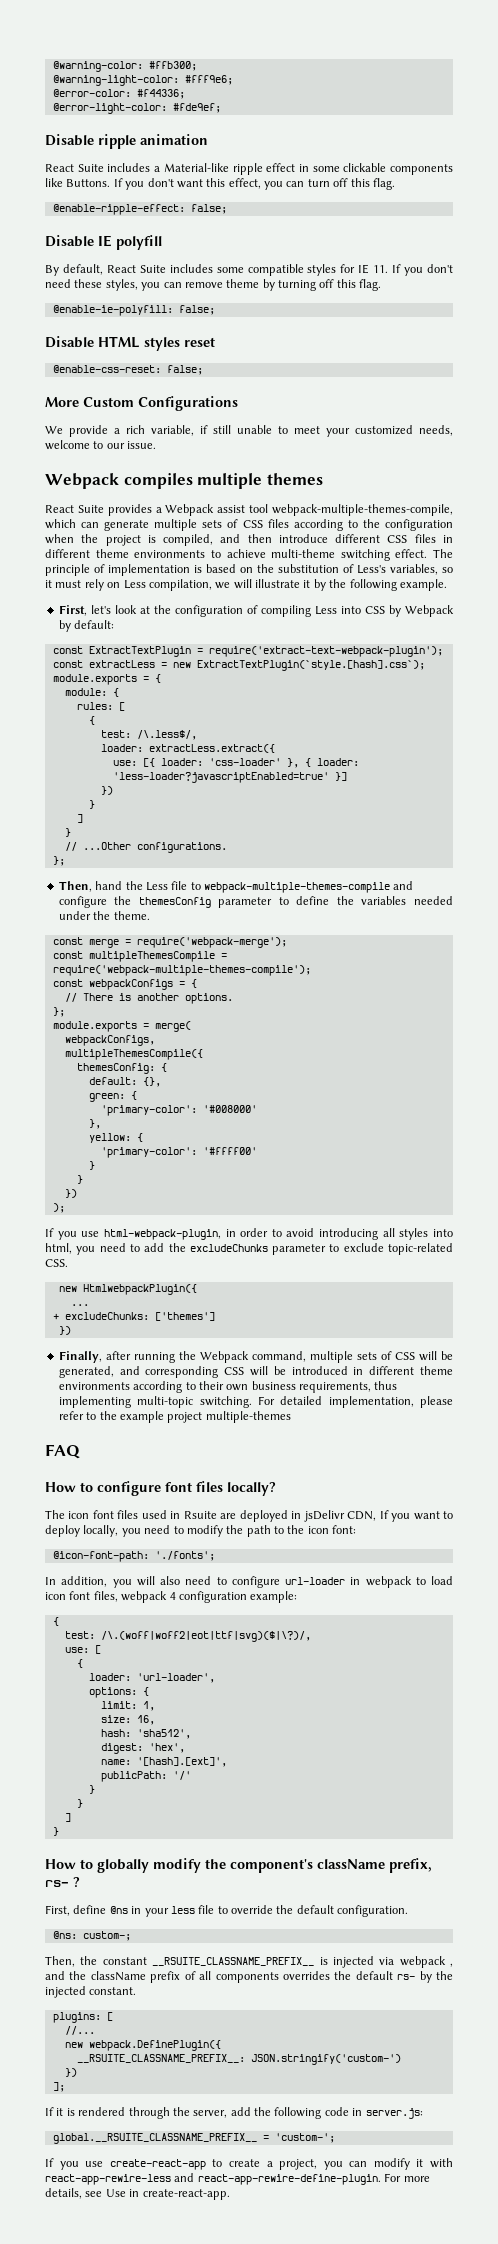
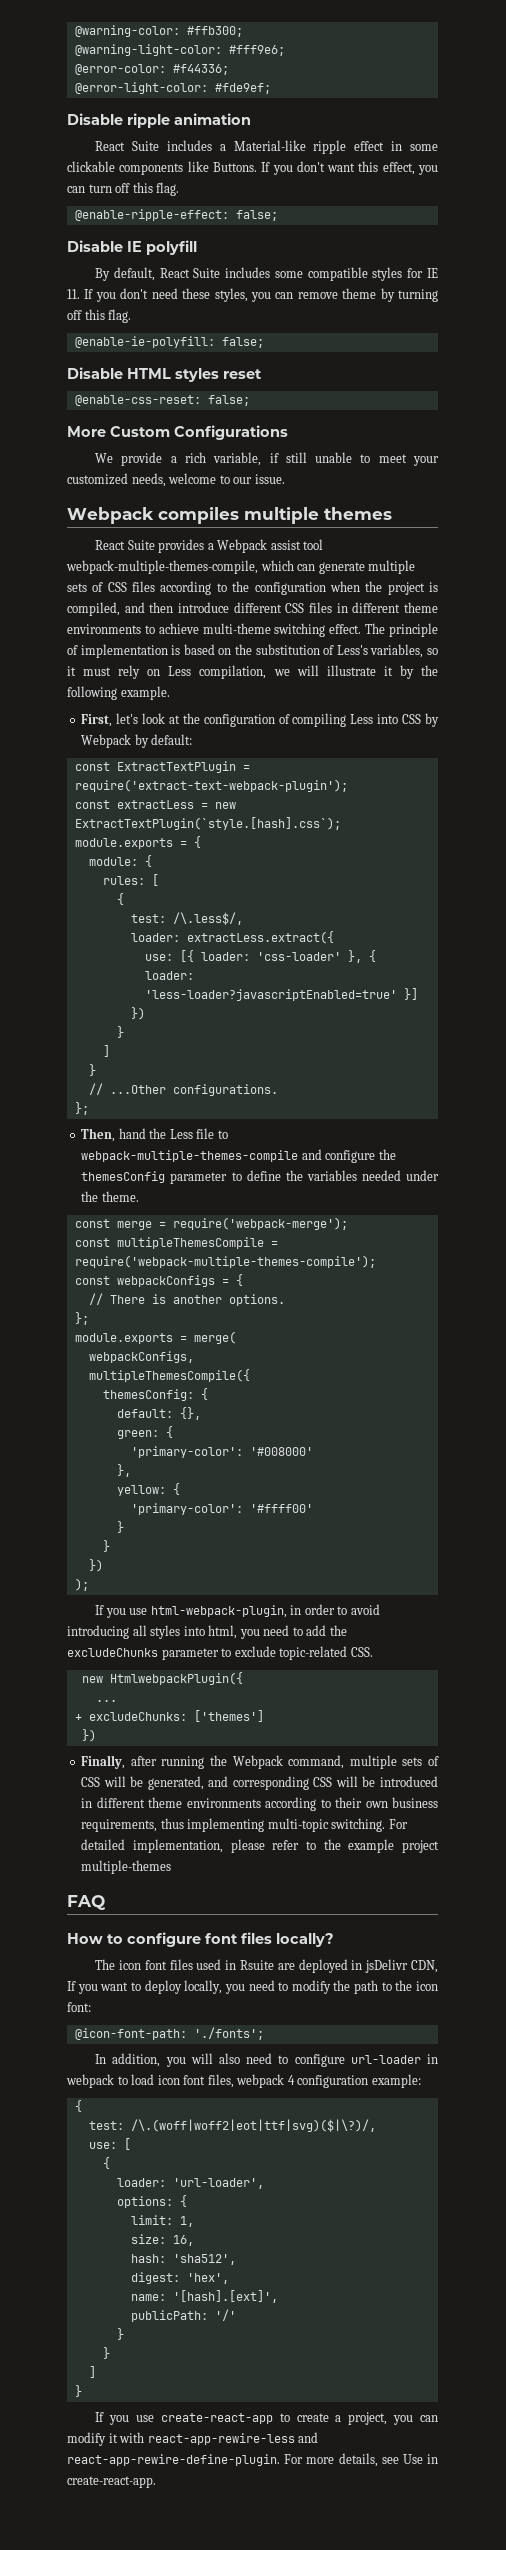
- How to globally modify the component's className prefix, rs- ?
- First, define @ns in your less file to override the default configuration.
- @ns: custom-;
- Then, the constant __RSUITE_CLASSNAME_PREFIX__ is injected via webpack , and the className prefix of all components overrides the default rs- by the injected constant.
- plugins: [
- //...
- new webpack.DefinePlugin({
- __RSUITE_CLASSNAME_PREFIX__: JSON.stringify('custom-')
- })
- ];
- If it is rendered through the server, add the following code in server.js:
- global.__RSUITE_CLASSNAME_PREFIX__ = 'custom-';

